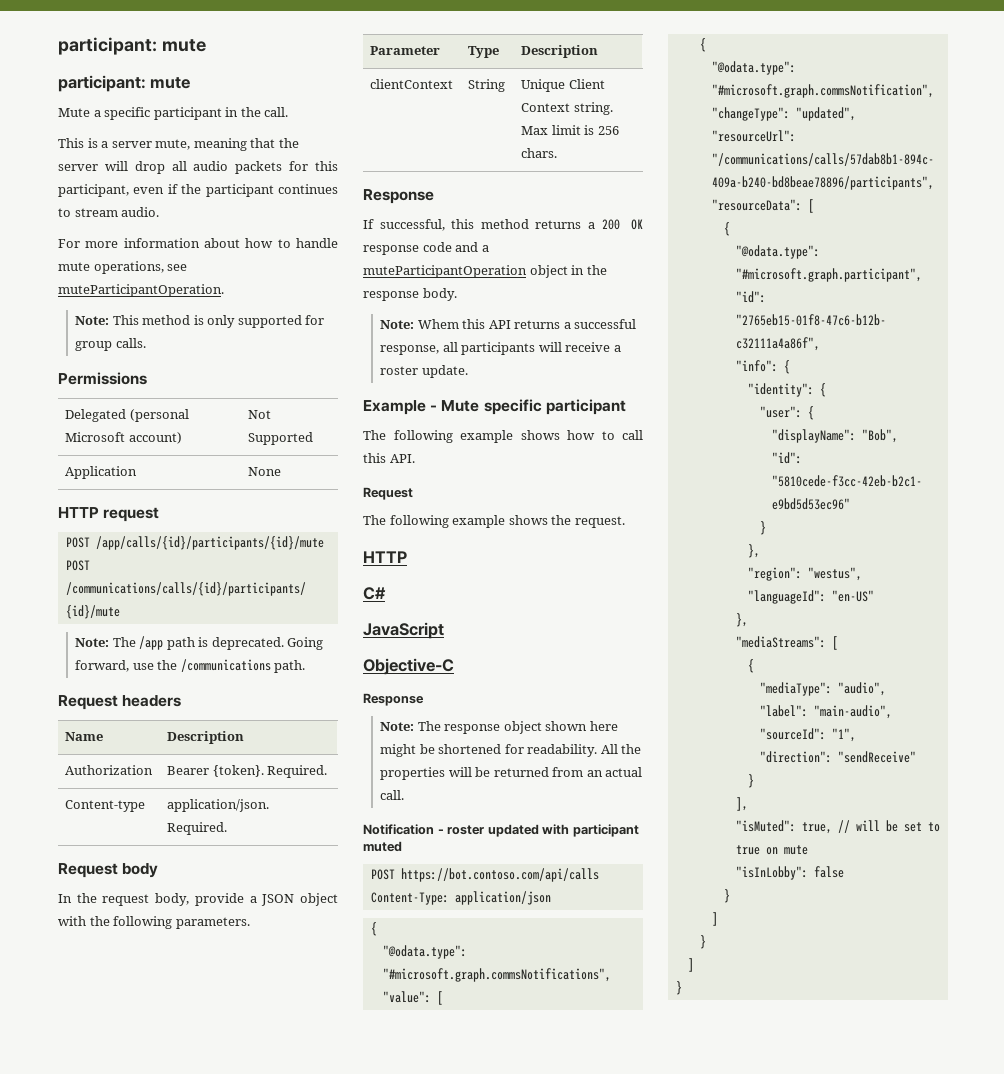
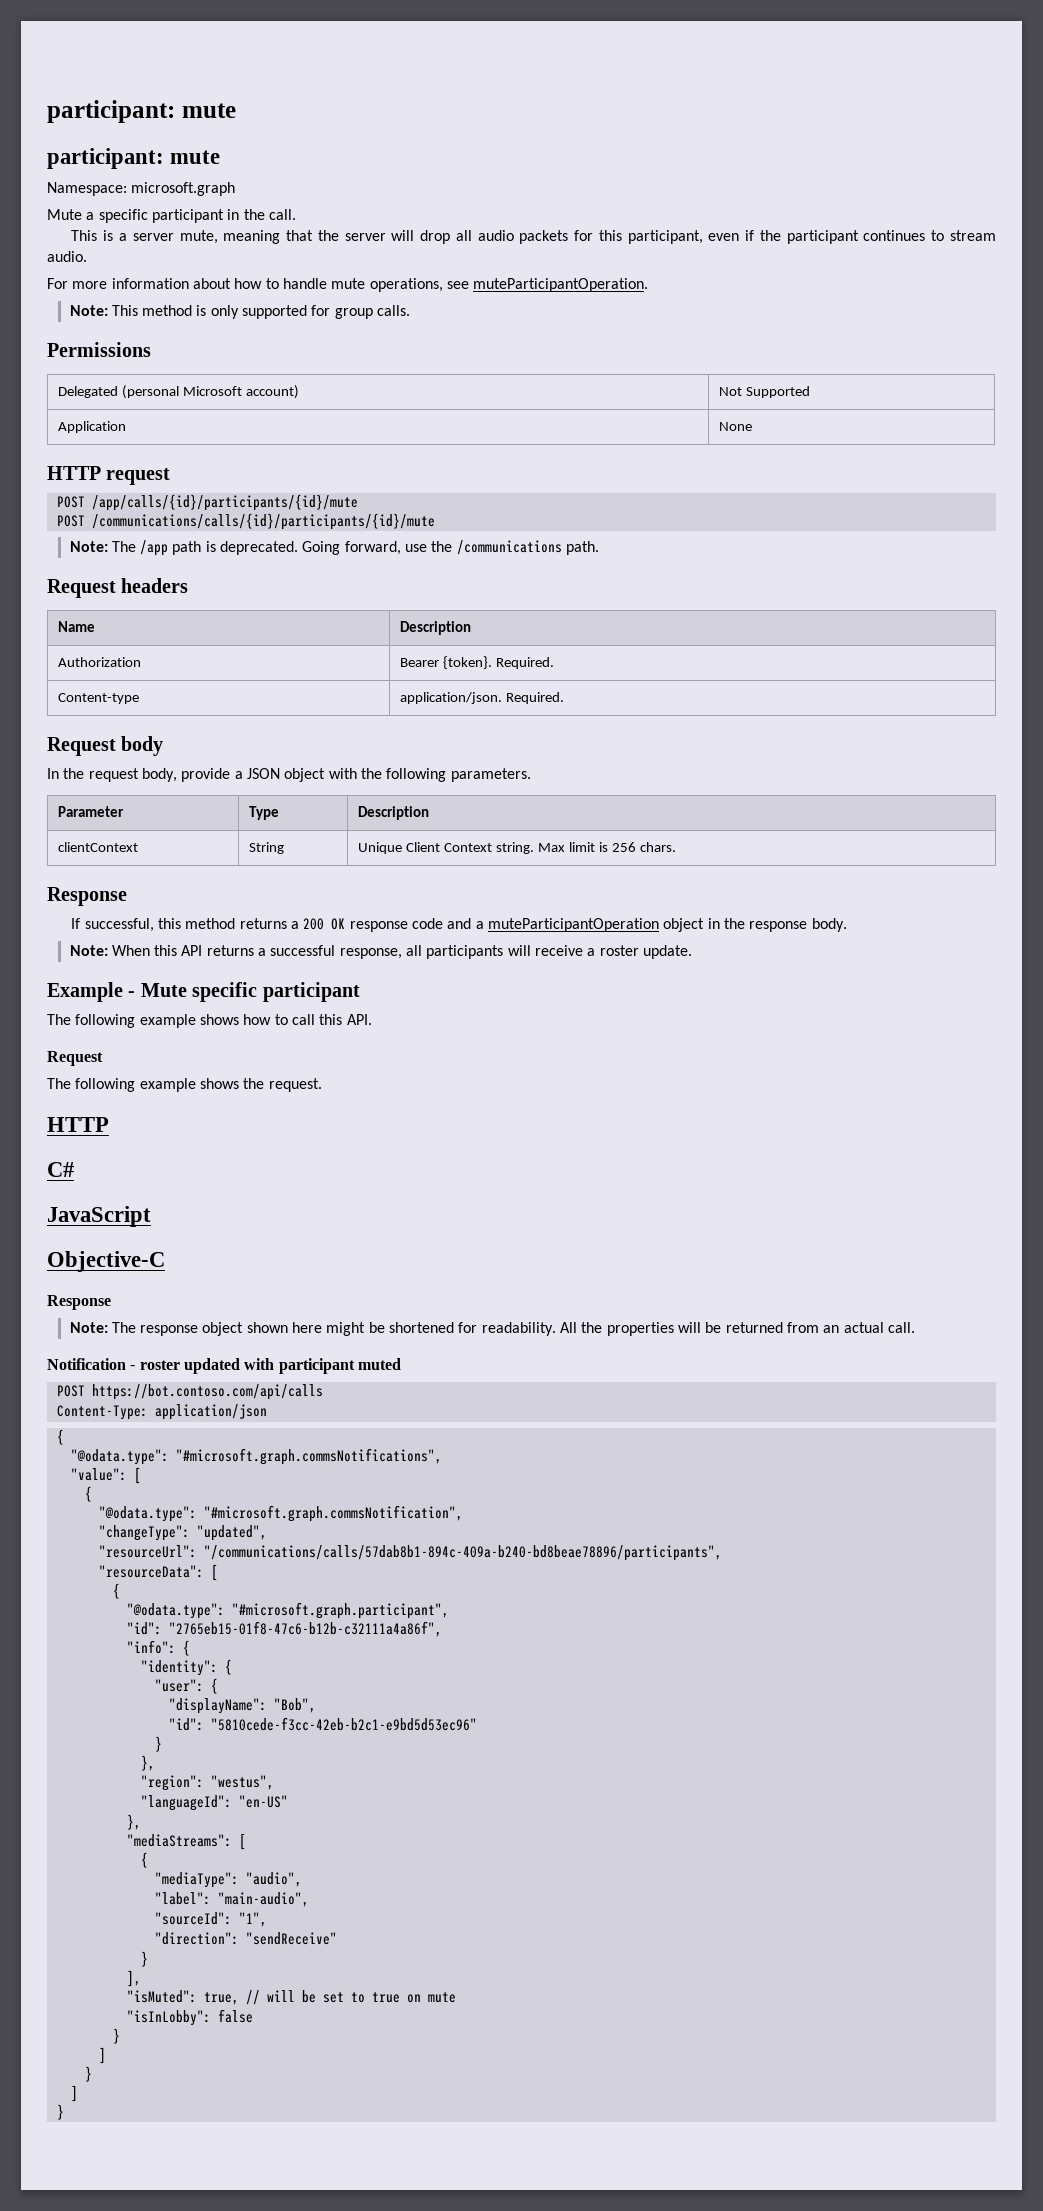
+ Namespace: microsoft.graph
- Note: Whem this API returns a successful response, all participants will receive a roster update.
+ Note: When this API returns a successful response, all participants will receive a roster update.

